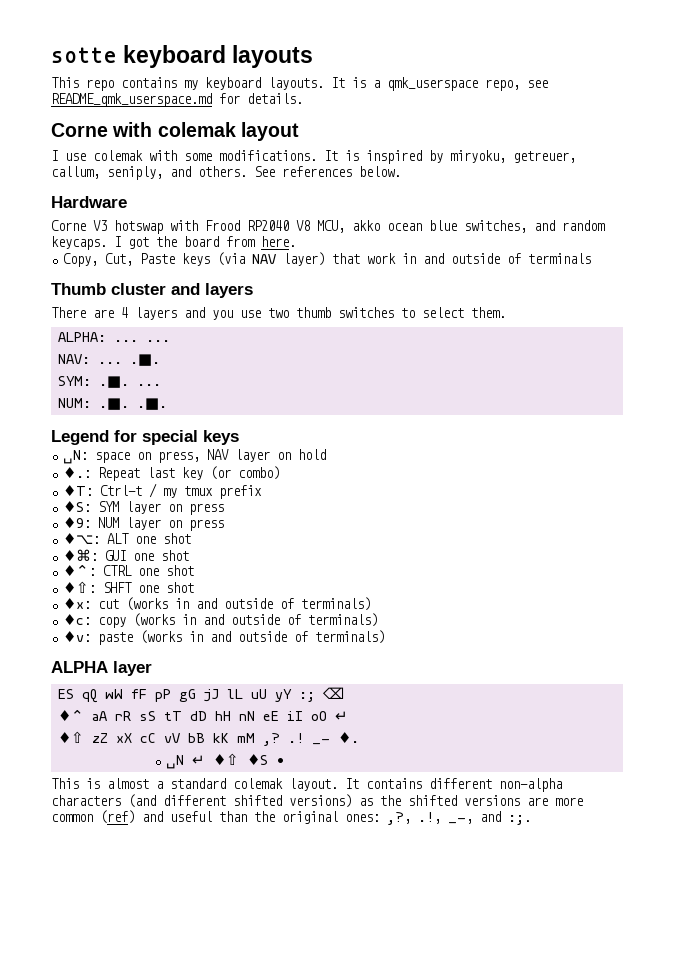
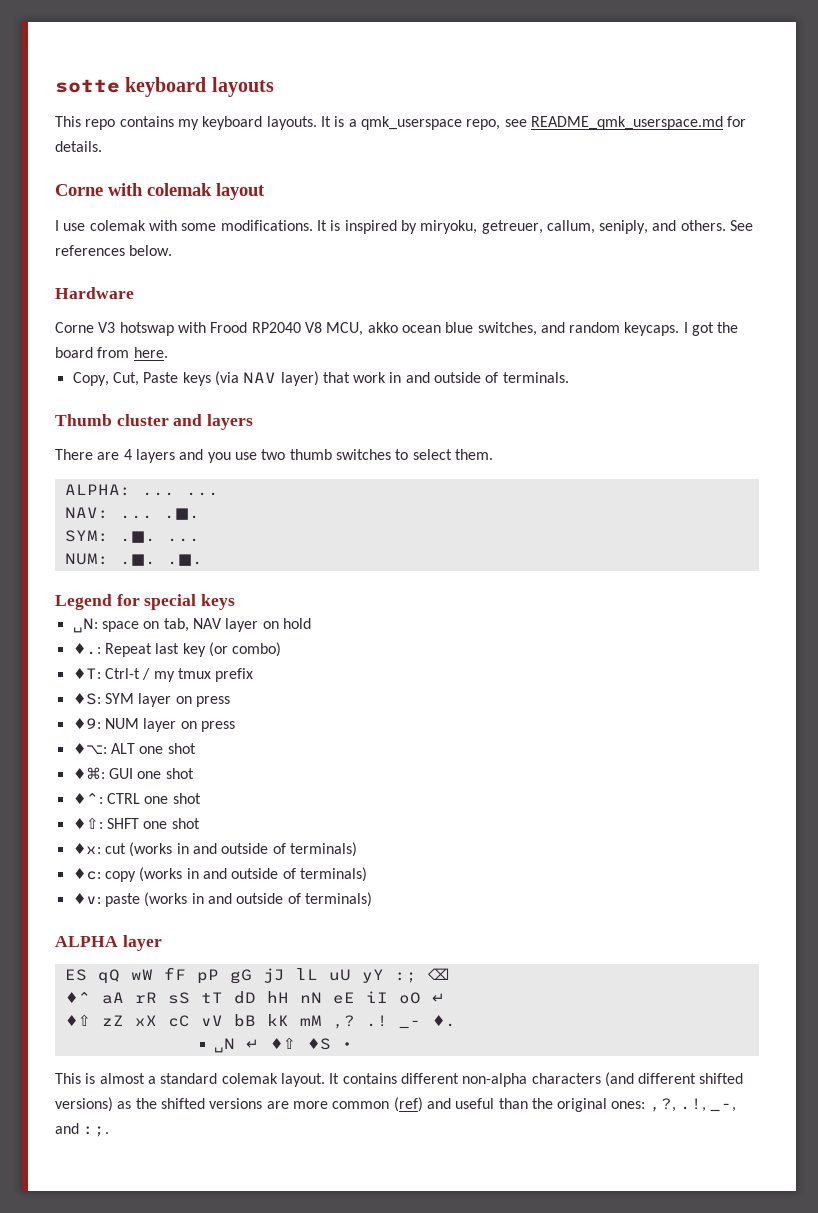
- Copy, Cut, Paste keys (via NAV layer) that work in and outside of terminals
+ Copy, Cut, Paste keys (via NAV layer) that work in and outside of terminals.
- ␣N: space on press, NAV layer on hold
+ ␣N: space on tab, NAV layer on hold

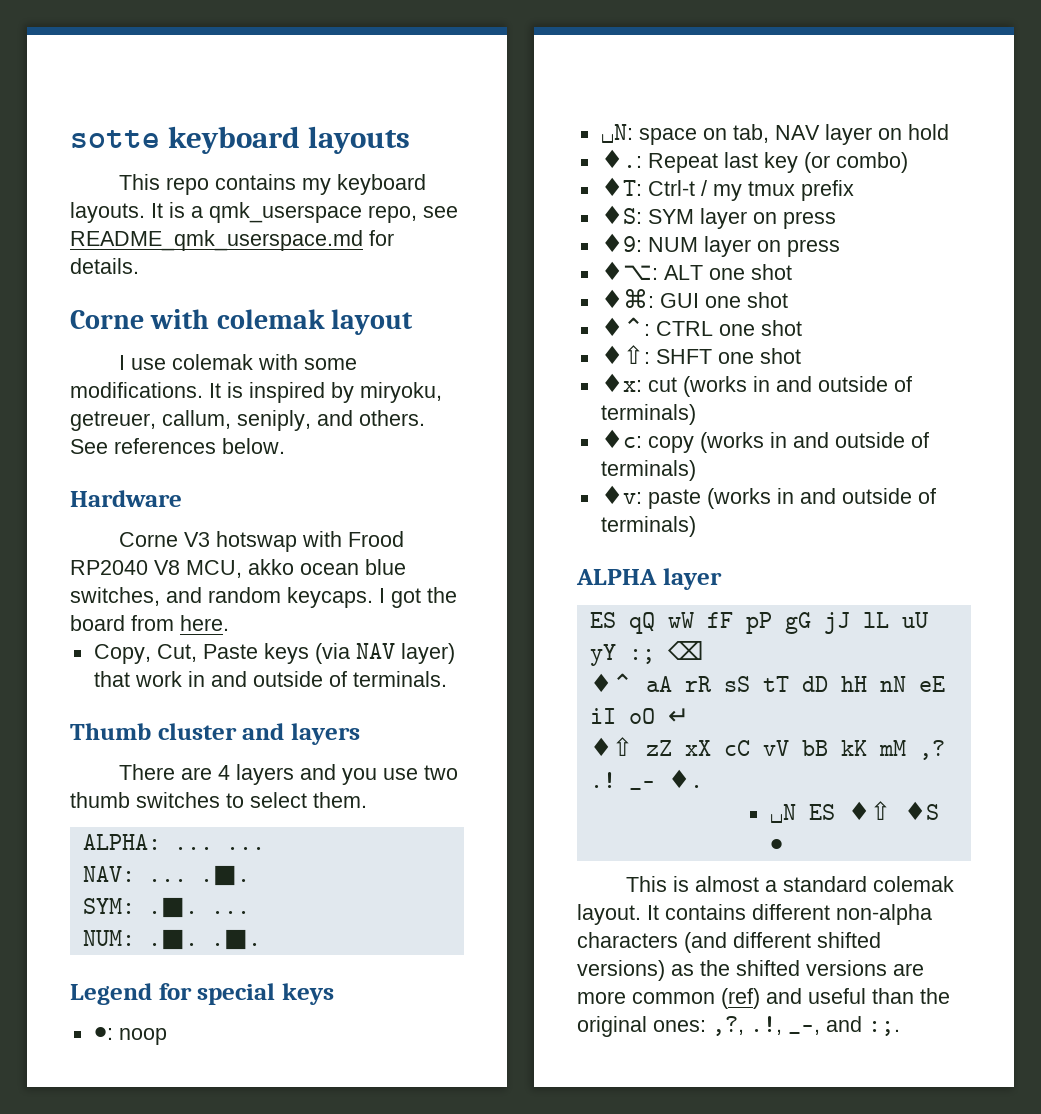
+ •: noop
- ␣N ↵ ♦⇧ ♦S •
+ ␣N ES ♦⇧ ♦S •

